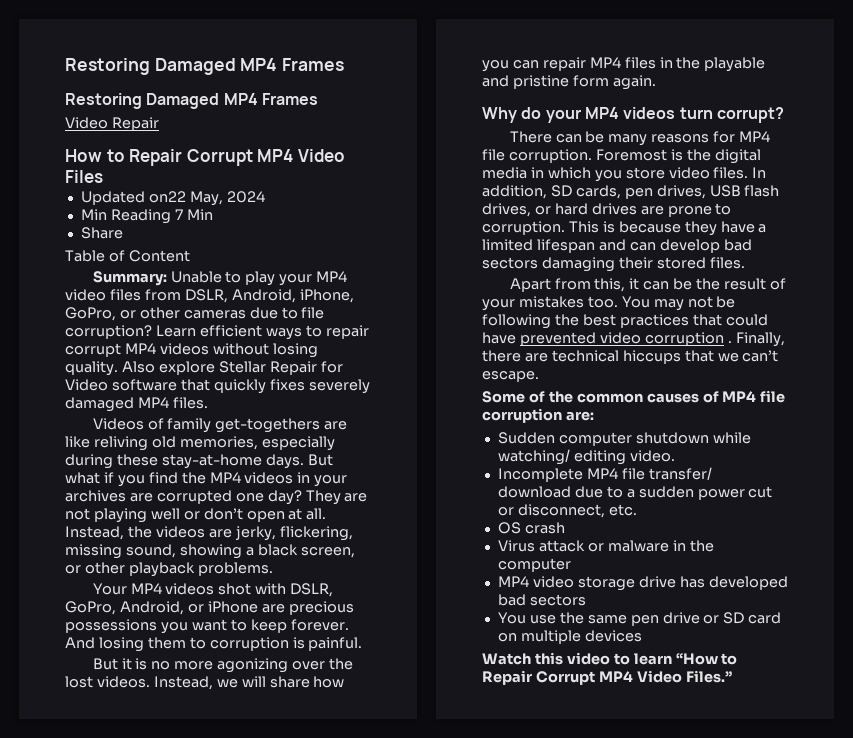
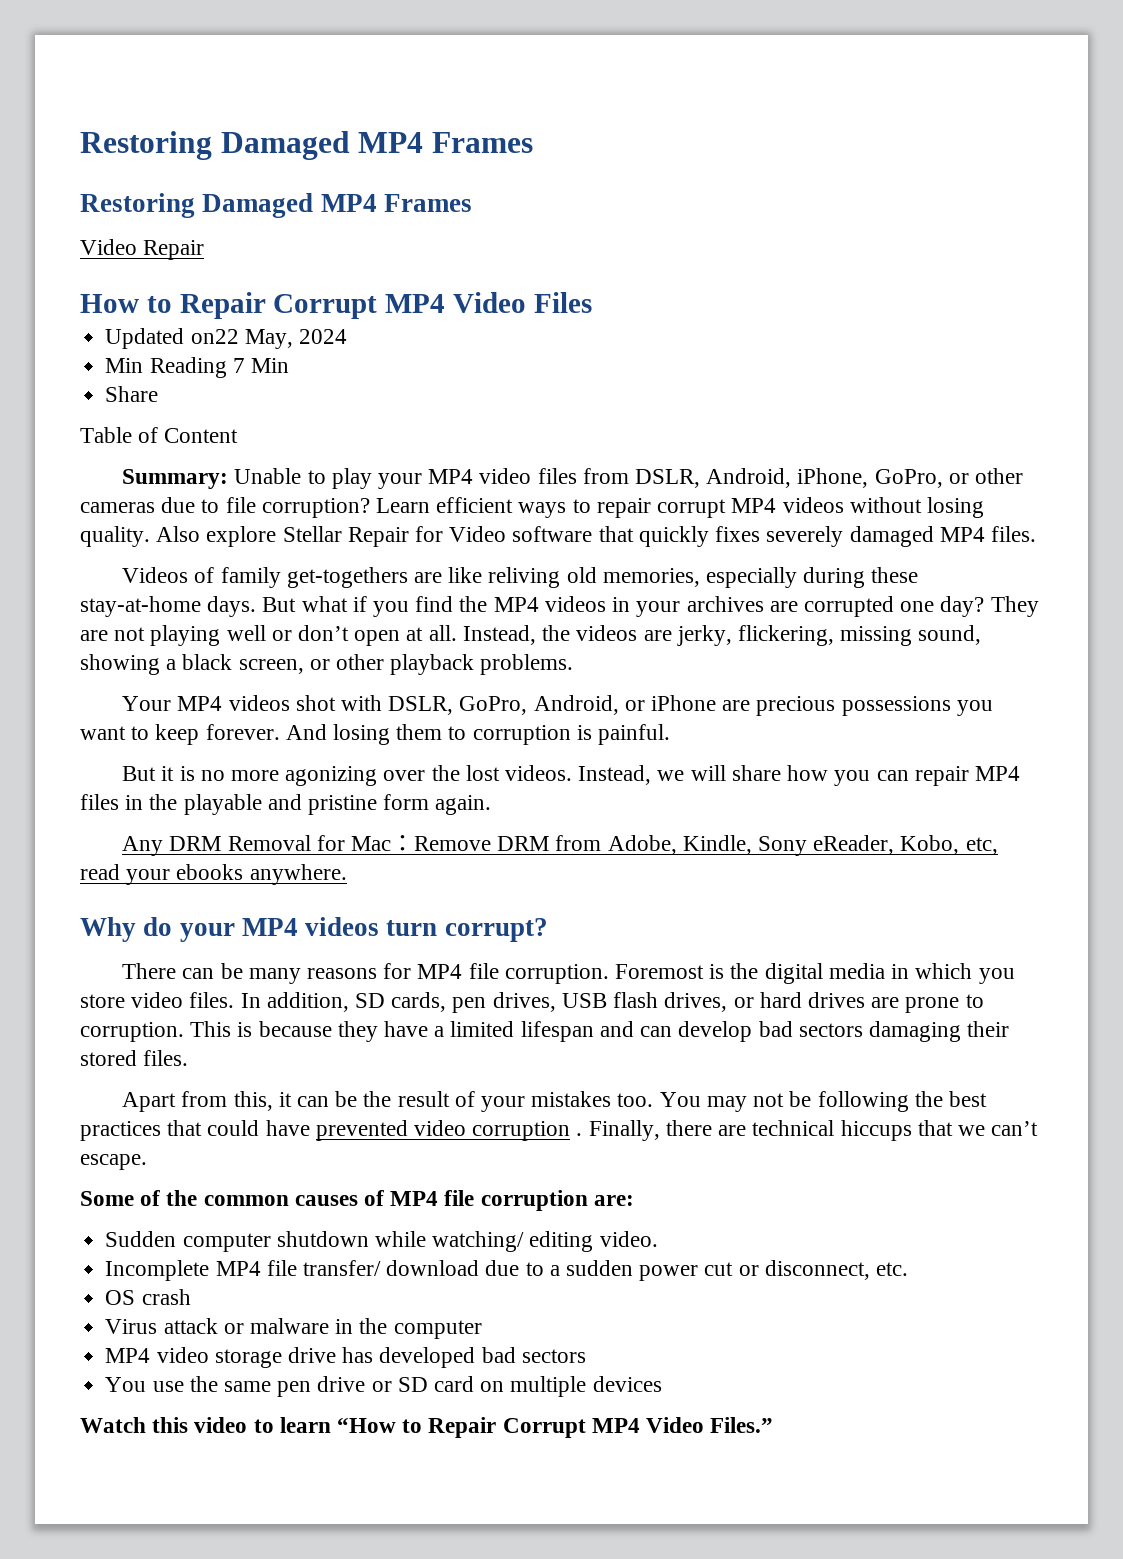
+ Any DRM Removal for Mac：Remove DRM from Adobe, Kindle, Sony eReader, Kobo, etc, read your ebooks anywhere.

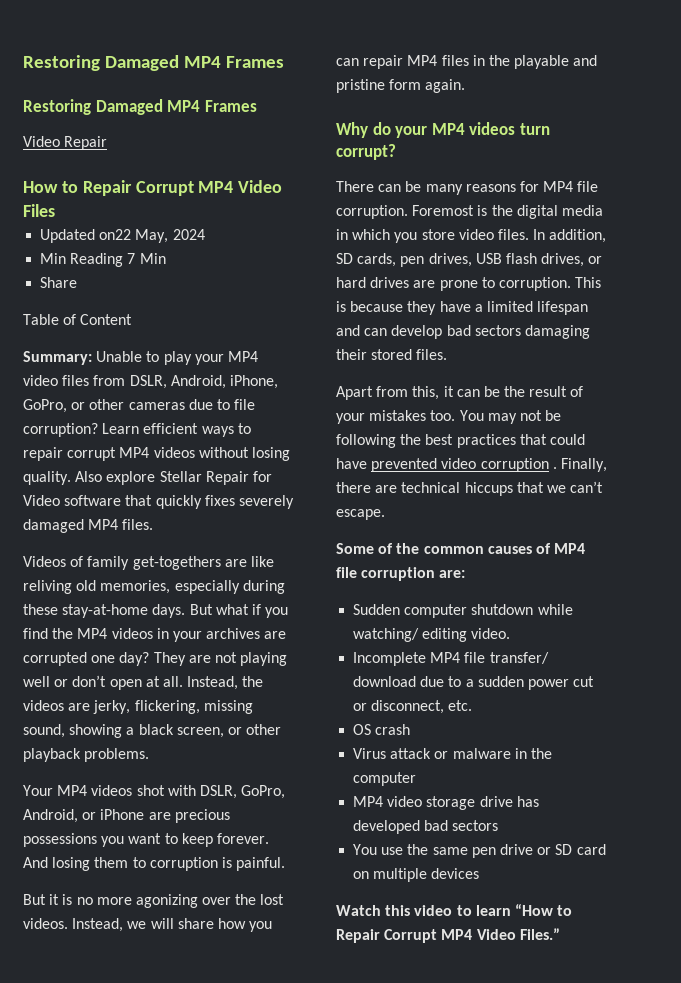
- Any DRM Removal for Mac：Remove DRM from Adobe, Kindle, Sony eReader, Kobo, etc, read your ebooks anywhere.

